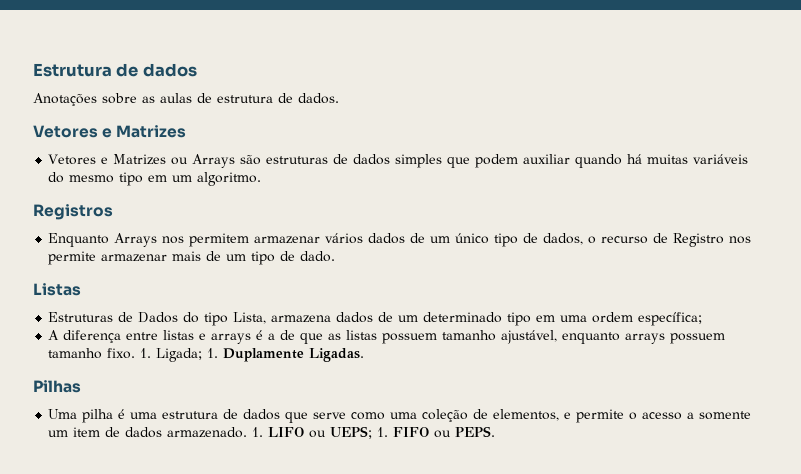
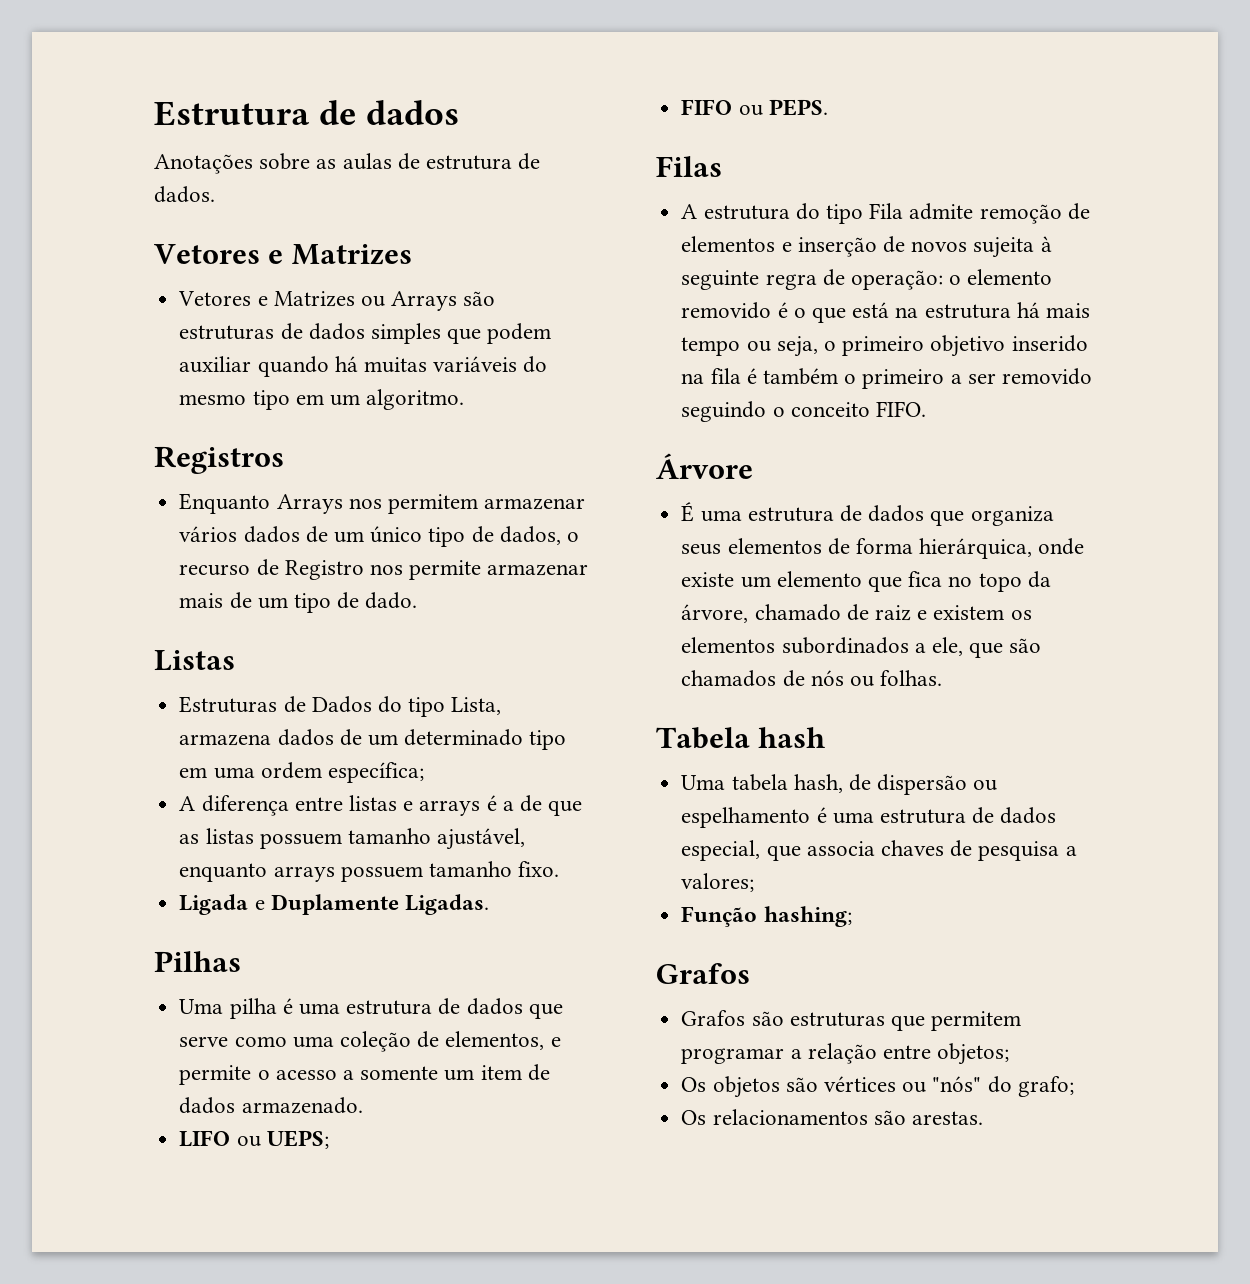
- A diferença entre listas e arrays é a de que as listas possuem tamanho ajustável, enquanto arrays possuem tamanho fixo. 1. Ligada; 1. Duplamente Ligadas.
+ A diferença entre listas e arrays é a de que as listas possuem tamanho ajustável, enquanto arrays possuem tamanho fixo.
+ Ligada e Duplamente Ligadas.
- Uma pilha é uma estrutura de dados que serve como uma coleção de elementos, e permite o acesso a somente um item de dados armazenado. 1. LIFO ou UEPS; 1. FIFO ou PEPS.
+ Uma pilha é uma estrutura de dados que serve como uma coleção de elementos, e permite o acesso a somente um item de dados armazenado.
+ LIFO ou UEPS;
+ FIFO ou PEPS.
+ Filas
+ A estrutura do tipo Fila admite remoção de elementos e inserção de novos sujeita à seguinte regra de operação: o elemento removido é o que está na estrutura há mais tempo ou seja, o primeiro objetivo inserido na fila é também o primeiro a ser removido seguindo o conceito FIFO.
+ Árvore
+ É uma estrutura de dados que organiza seus elementos de forma hierárquica, onde existe um elemento que fica no topo da árvore, chamado de raiz e existem os elementos subordinados a ele, que são chamados de nós ou folhas.
+ Tabela hash
+ Uma tabela hash, de dispersão ou espelhamento é uma estrutura de dados especial, que associa chaves de pesquisa a valores;
+ Função hashing;
+ Grafos
+ Grafos são estruturas que permitem programar a relação entre objetos;
+ Os objetos são vértices ou "nós" do grafo;
+ Os relacionamentos são arestas.

